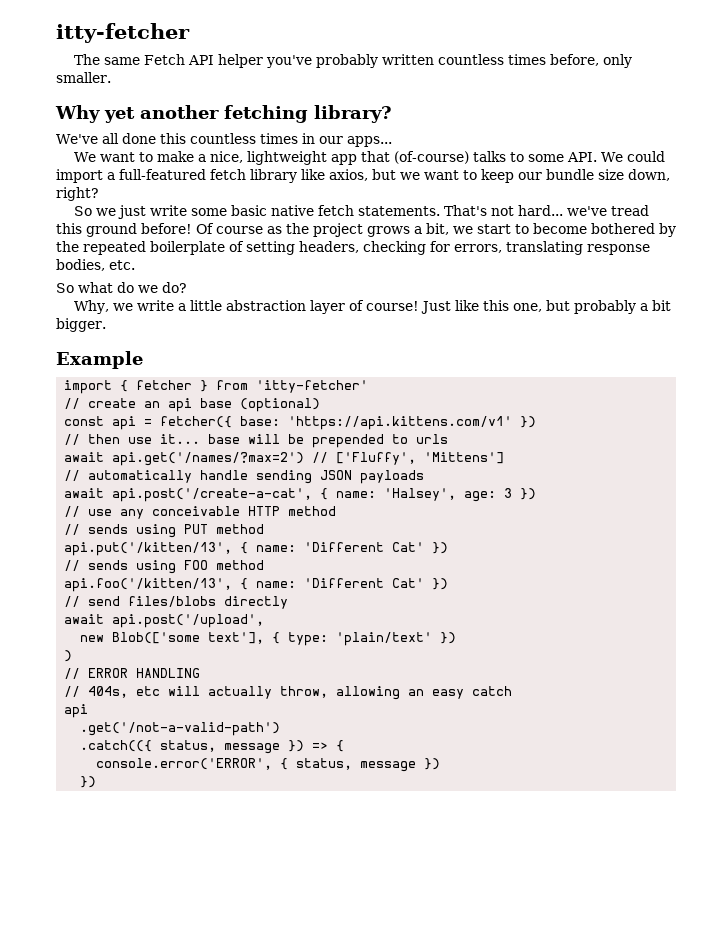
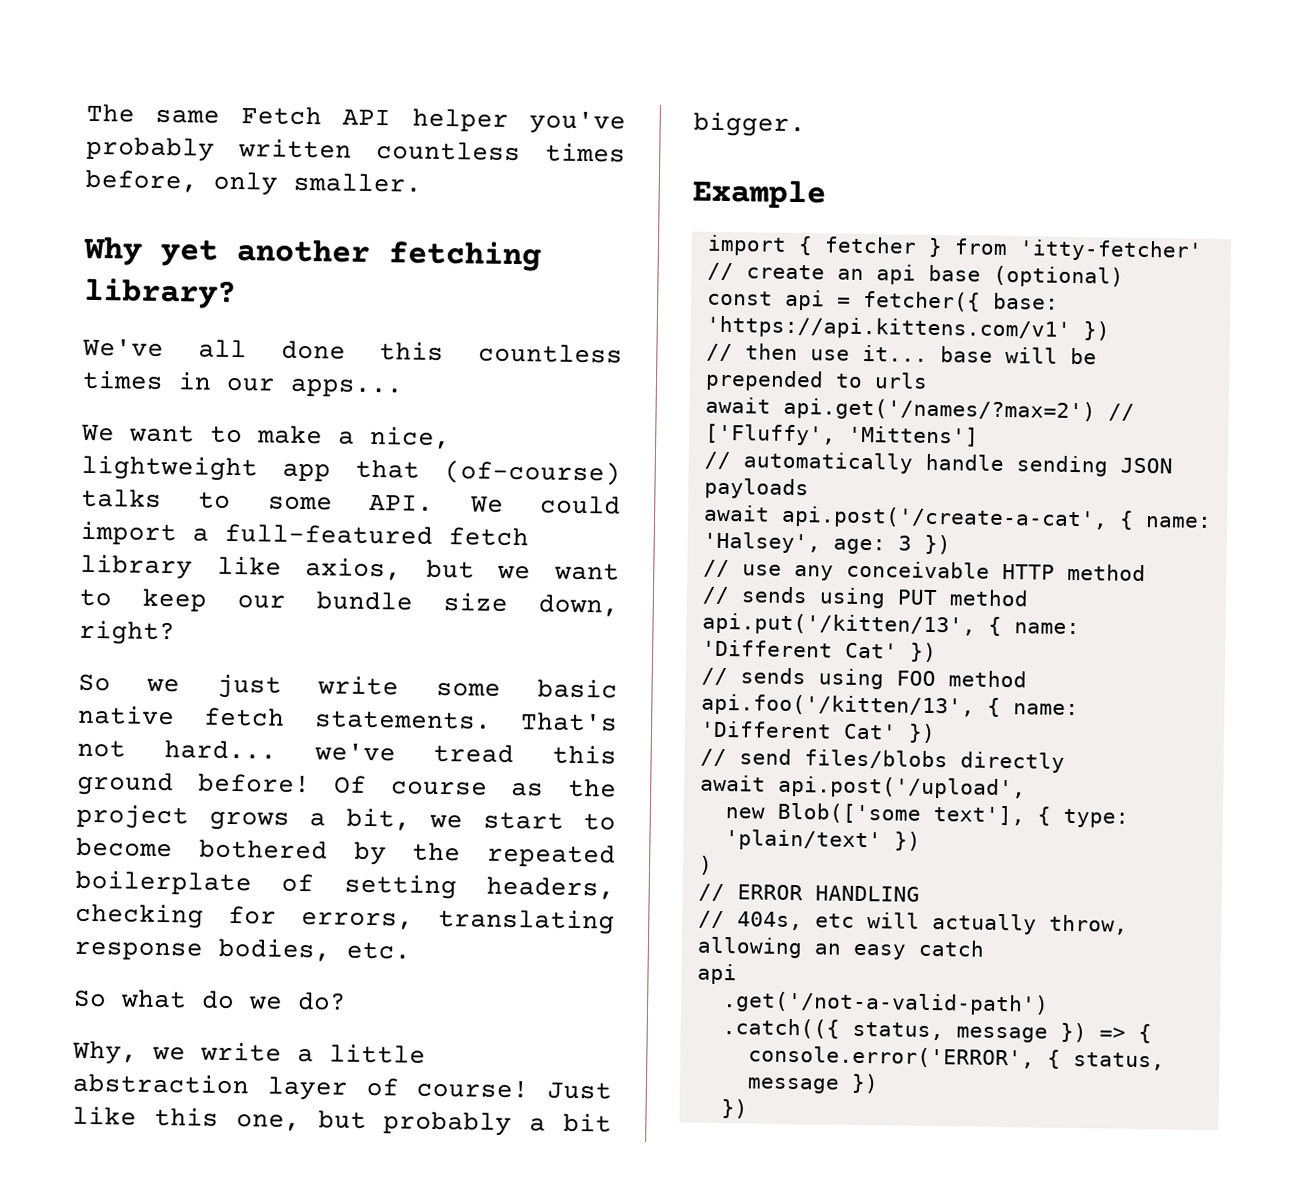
- itty-fetcher

